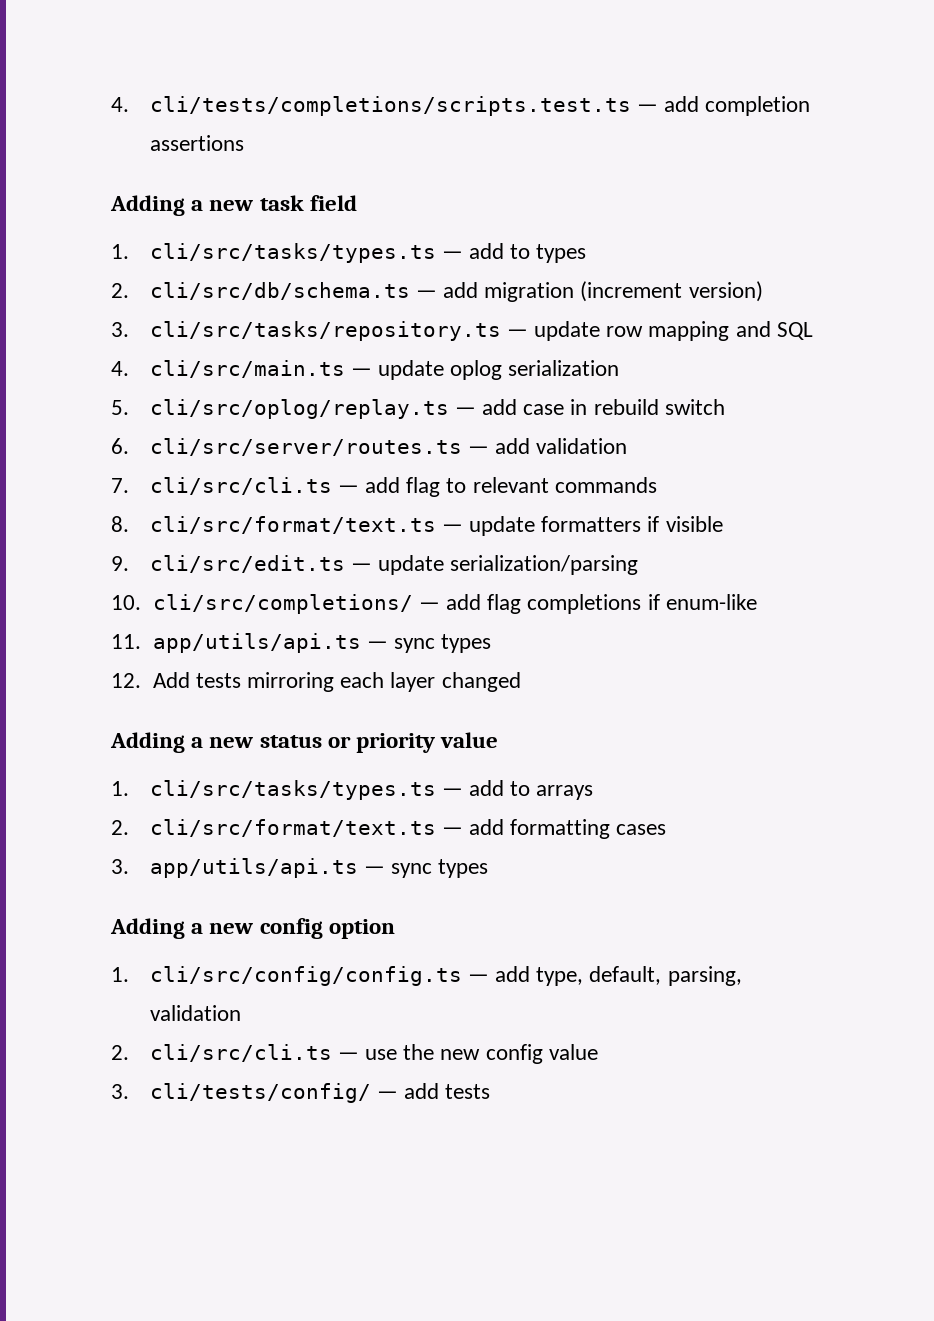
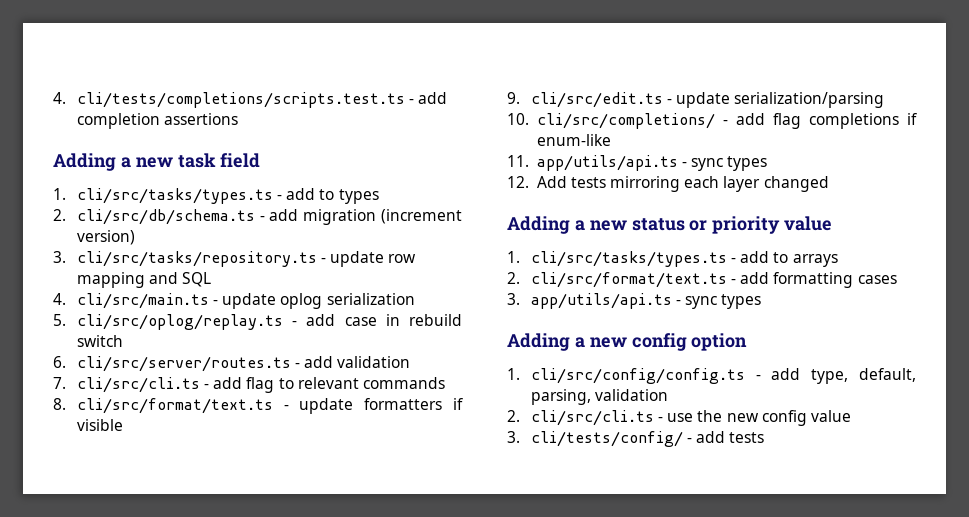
- 4. cli/tests/completions/scripts.test.ts — add completion assertions
+ 4. cli/tests/completions/scripts.test.ts - add completion assertions
- 1. cli/src/tasks/types.ts — add to types
+ 1. cli/src/tasks/types.ts - add to types
- 2. cli/src/db/schema.ts — add migration (increment version)
+ 2. cli/src/db/schema.ts - add migration (increment version)
- 3. cli/src/tasks/repository.ts — update row mapping and SQL
+ 3. cli/src/tasks/repository.ts - update row mapping and SQL
- 4. cli/src/main.ts — update oplog serialization
+ 4. cli/src/main.ts - update oplog serialization
- 5. cli/src/oplog/replay.ts — add case in rebuild switch
+ 5. cli/src/oplog/replay.ts - add case in rebuild switch
- 6. cli/src/server/routes.ts — add validation
+ 6. cli/src/server/routes.ts - add validation
- 7. cli/src/cli.ts — add flag to relevant commands
+ 7. cli/src/cli.ts - add flag to relevant commands
- 8. cli/src/format/text.ts — update formatters if visible
+ 8. cli/src/format/text.ts - update formatters if visible
- 9. cli/src/edit.ts — update serialization/parsing
+ 9. cli/src/edit.ts - update serialization/parsing
- 10. cli/src/completions/ — add flag completions if enum-like
+ 10. cli/src/completions/ - add flag completions if enum-like
- 11. app/utils/api.ts — sync types
+ 11. app/utils/api.ts - sync types
- 1. cli/src/tasks/types.ts — add to arrays
+ 1. cli/src/tasks/types.ts - add to arrays
- 2. cli/src/format/text.ts — add formatting cases
+ 2. cli/src/format/text.ts - add formatting cases
- 3. app/utils/api.ts — sync types
+ 3. app/utils/api.ts - sync types
- 1. cli/src/config/config.ts — add type, default, parsing, validation
+ 1. cli/src/config/config.ts - add type, default, parsing, validation
- 2. cli/src/cli.ts — use the new config value
+ 2. cli/src/cli.ts - use the new config value
- 3. cli/tests/config/ — add tests
+ 3. cli/tests/config/ - add tests

